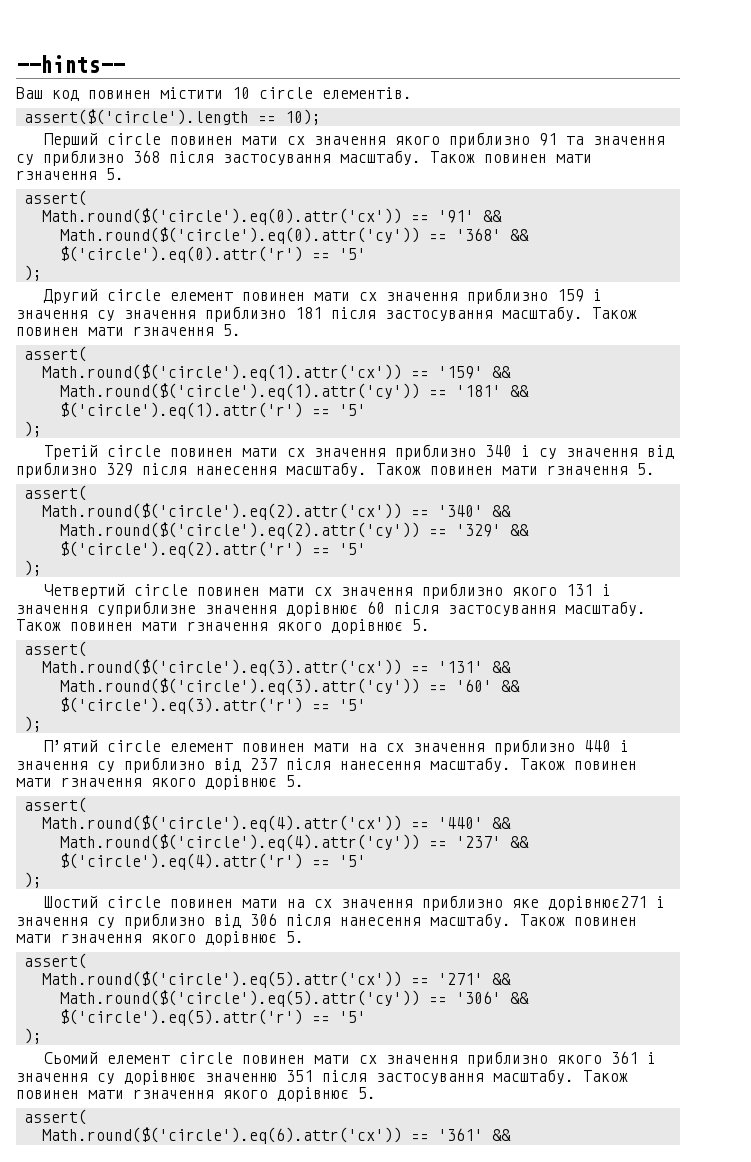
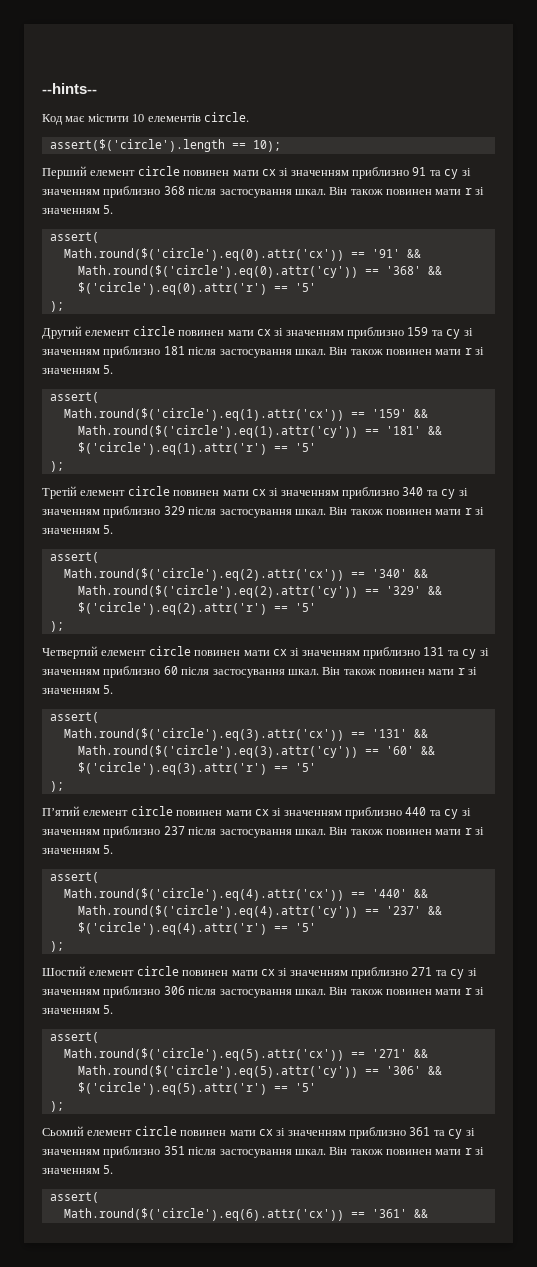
- Ваш код повинен містити 10 circle елементів.
+ Код має містити 10 елементів circle.
- Перший circle повинен мати cx значення якого приблизно 91 та значення cy приблизно 368 після застосування масштабу. Також повинен мати rзначення 5.
+ Перший елемент circle повинен мати cx зі значенням приблизно 91 та cy зі значенням приблизно 368 після застосування шкал. Він також повинен мати r зі значенням 5.
- Другий circle елемент повинен мати cx значення приблизно 159 і значення cy значення приблизно 181 після застосування масштабу. Також повинен мати rзначення 5.
+ Другий елемент circle повинен мати cx зі значенням приблизно 159 та cy зі значенням приблизно 181 після застосування шкал. Він також повинен мати r зі значенням 5.
- Третій circle повинен мати cx значення приблизно 340 і cy значення від приблизно 329 після нанесення масштабу. Також повинен мати rзначення 5.
+ Третій елемент circle повинен мати cx зі значенням приблизно 340 та cy зі значенням приблизно 329 після застосування шкал. Він також повинен мати r зі значенням 5.
- Четвертий circle повинен мати cx значення приблизно якого 131 і значення cyприблизне значення дорівнює 60 після застосування масштабу. Також повинен мати rзначення якого дорівнює 5.
+ Четвертий елемент circle повинен мати cx зі значенням приблизно 131 та cy зі значенням приблизно 60 після застосування шкал. Він також повинен мати r зі значенням 5.
- П’ятий circle елемент повинен мати на cx значення приблизно 440 і значення cy приблизно від 237 після нанесення масштабу. Також повинен мати rзначення якого дорівнює 5.
+ П’ятий елемент circle повинен мати cx зі значенням приблизно 440 та cy зі значенням приблизно 237 після застосування шкал. Він також повинен мати r зі значенням 5.
- Шостий circle повинен мати на cx значення приблизно яке дорівнює271 і значення cy приблизно від 306 після нанесення масштабу. Також повинен мати rзначення якого дорівнює 5.
+ Шостий елемент circle повинен мати cx зі значенням приблизно 271 та cy зі значенням приблизно 306 після застосування шкал. Він також повинен мати r зі значенням 5.
- Сьомий елемент circle повинен мати cx значення приблизно якого 361 і значення cy дорівнює значенню 351 після застосування масштабу. Також повинен мати rзначення якого дорівнює 5.
+ Сьомий елемент circle повинен мати cx зі значенням приблизно 361 та cy зі значенням приблизно 351 після застосування шкал. Він також повинен мати r зі значенням 5.

